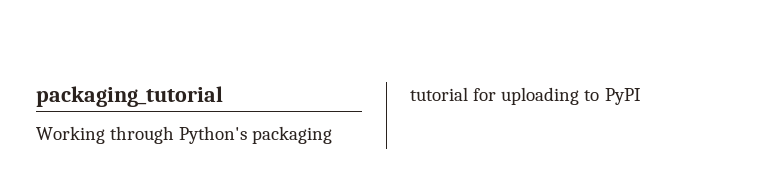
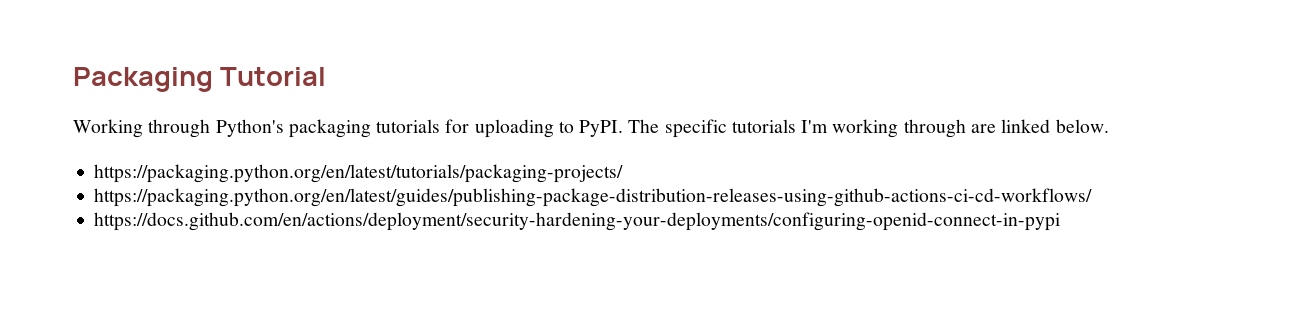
- packaging_tutorial
+ Packaging Tutorial
- Working through Python's packaging tutorial for uploading to PyPI
+ Working through Python's packaging tutorials for uploading to PyPI. The specific tutorials I'm working through are linked below.
+ https://packaging.python.org/en/latest/tutorials/packaging-projects/
+ https://packaging.python.org/en/latest/guides/publishing-package-distribution-releases-using-github-actions-ci-cd-workflows/
+ https://docs.github.com/en/actions/deployment/security-hardening-your-deployments/configuring-openid-connect-in-pypi

